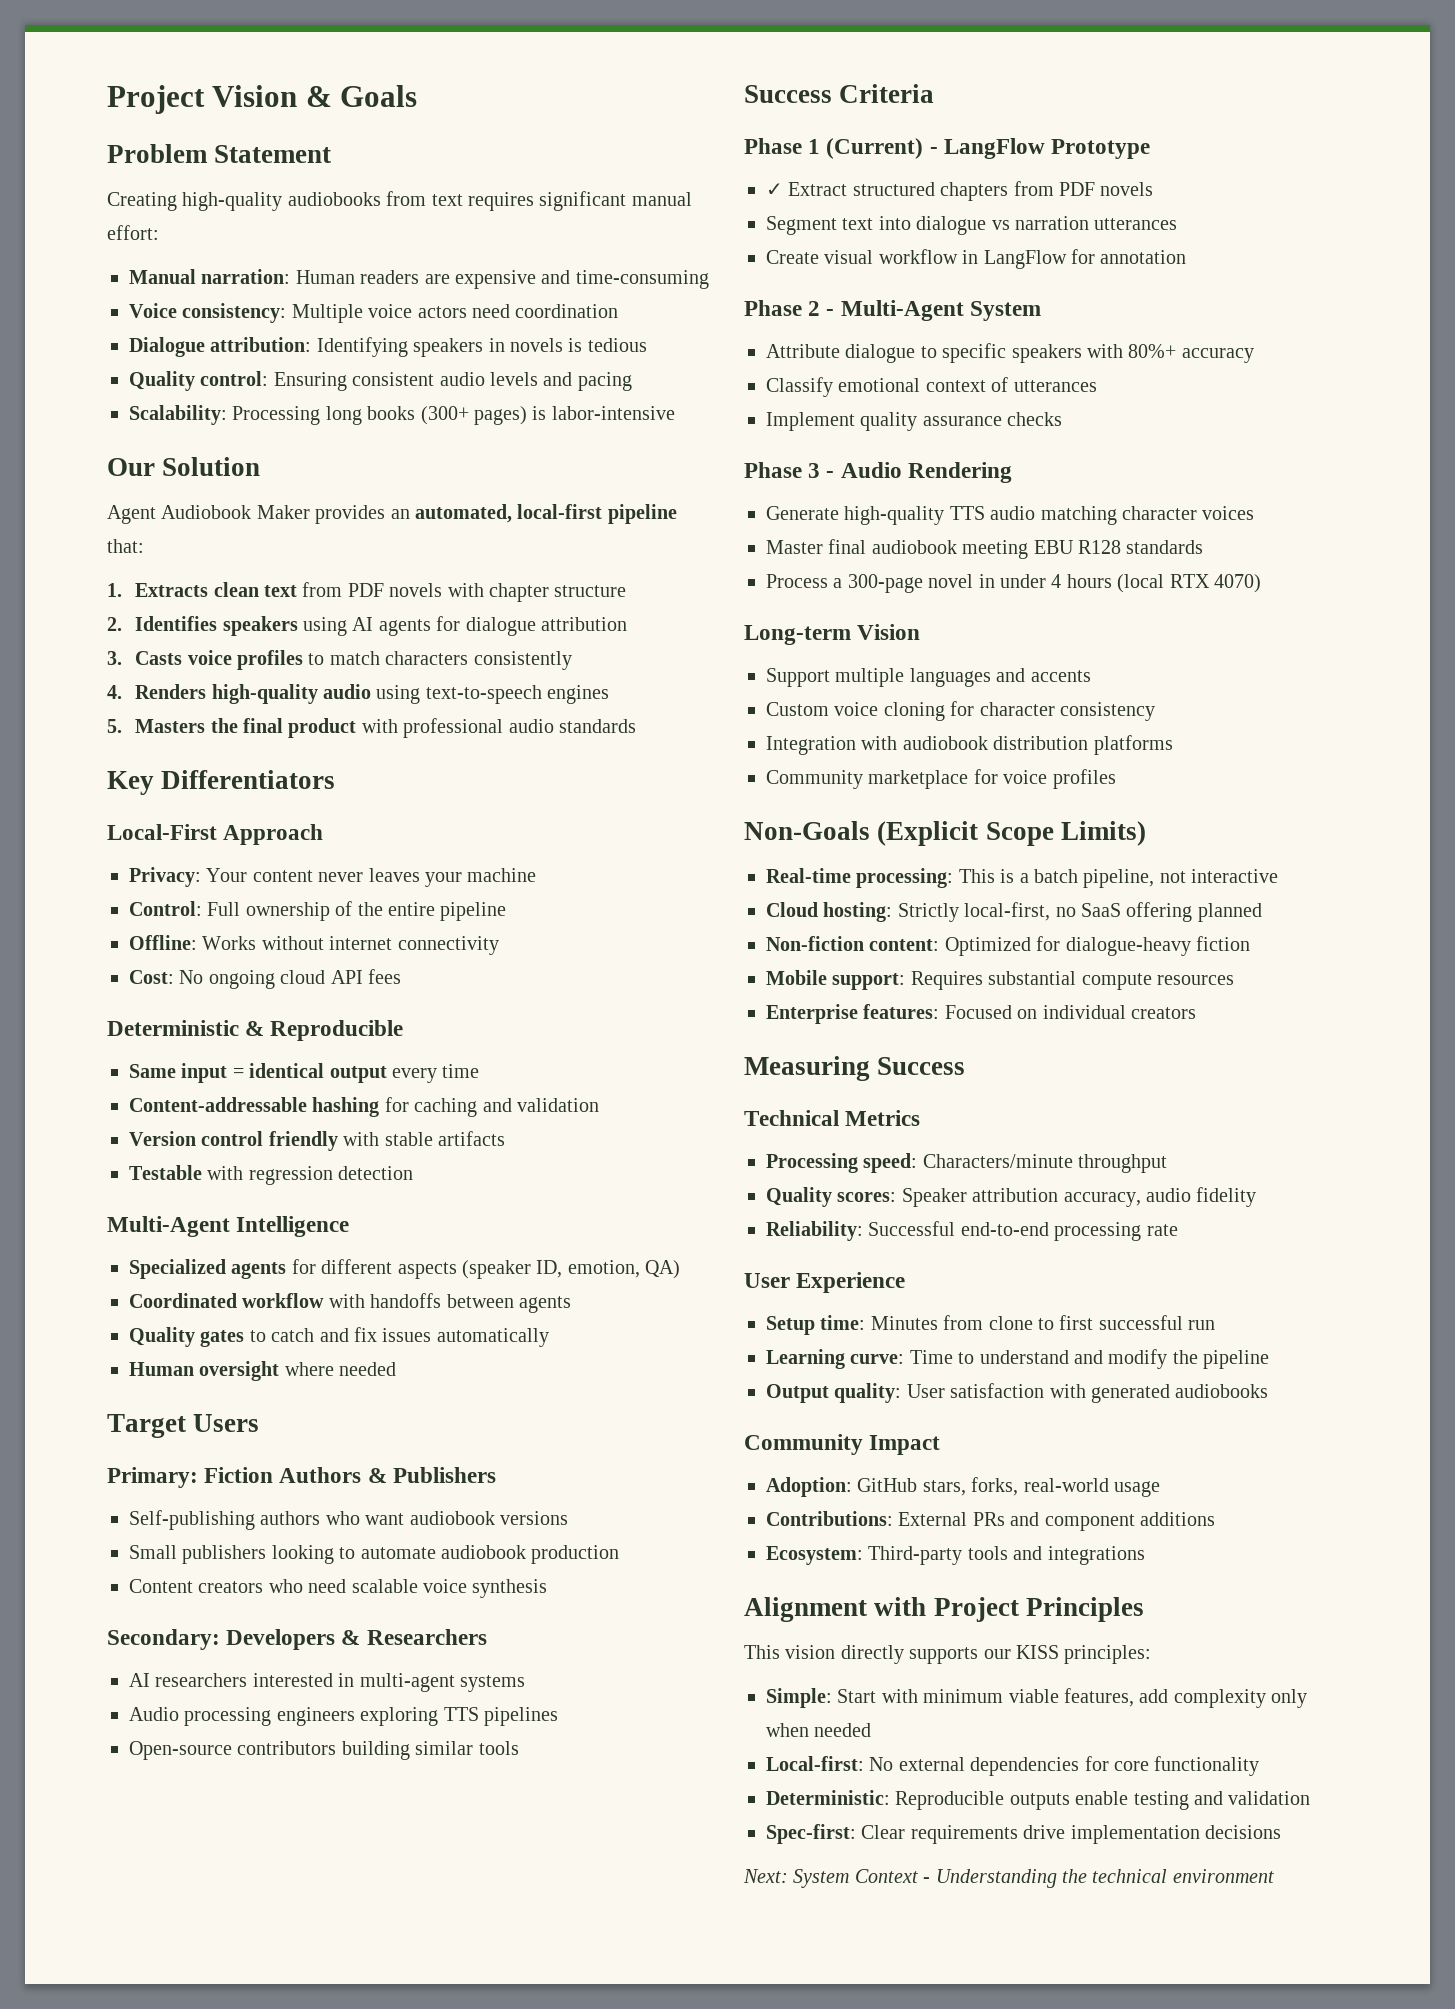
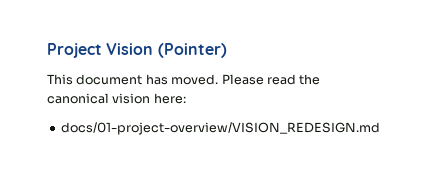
- Project Vision & Goals
- Problem Statement
- Creating high-quality audiobooks from text requires significant manual effort:
- Manual narration: Human readers are expensive and time-consuming
- Voice consistency: Multiple voice actors need coordination
- Dialogue attribution: Identifying speakers in novels is tedious
- Quality control: Ensuring consistent audio levels and pacing
- Scalability: Processing long books (300+ pages) is labor-intensive
- Our Solution
- Agent Audiobook Maker provides an automated, local-first pipeline that:
- 1. Extracts clean text from PDF novels with chapter structure
- 2. Identifies speakers using AI agents for dialogue attribution
- 3. Casts voice profiles to match characters consistently
- 4. Renders high-quality audio using text-to-speech engines
- 5. Masters the final product with professional audio standards
- Key Differentiators
- Local-First Approach
- Privacy: Your content never leaves your machine
- Control: Full ownership of the entire pipeline
- Offline: Works without internet connectivity
- Cost: No ongoing cloud API fees
- Deterministic & Reproducible
- Same input = identical output every time
- Content-addressable hashing for caching and validation
- Version control friendly with stable artifacts
- Testable with regression detection
- Multi-Agent Intelligence
- Specialized agents for different aspects (speaker ID, emotion, QA)
- Coordinated workflow with handoffs between agents
- Quality gates to catch and fix issues automatically
- Human oversight where needed
- Target Users
- Primary: Fiction Authors & Publishers
- Self-publishing authors who want audiobook versions
- Small publishers looking to automate audiobook production
- Content creators who need scalable voice synthesis
- Secondary: Developers & Researchers
- AI researchers interested in multi-agent systems
- Audio processing engineers exploring TTS pipelines
- Open-source contributors building similar tools
- Success Criteria
- Phase 1 (Current) - LangFlow Prototype
- ✓ Extract structured chapters from PDF novels
- Segment text into dialogue vs narration utterances
- Create visual workflow in LangFlow for annotation
- Phase 2 - Multi-Agent System
- Attribute dialogue to specific speakers with 80%+ accuracy
- Classify emotional context of utterances
- Implement quality assurance checks
- Phase 3 - Audio Rendering
- Generate high-quality TTS audio matching character voices
- Master final audiobook meeting EBU R128 standards
- Process a 300-page novel in under 4 hours (local RTX 4070)
- Long-term Vision
- Support multiple languages and accents
- Custom voice cloning for character consistency
- Integration with audiobook distribution platforms
- Community marketplace for voice profiles
- Non-Goals (Explicit Scope Limits)
- Real-time processing: This is a batch pipeline, not interactive
- Cloud hosting: Strictly local-first, no SaaS offering planned
- Non-fiction content: Optimized for dialogue-heavy fiction
- Mobile support: Requires substantial compute resources
- Enterprise features: Focused on individual creators
- Measuring Success
- Technical Metrics
- Processing speed: Characters/minute throughput
- Quality scores: Speaker attribution accuracy, audio fidelity
- Reliability: Successful end-to-end processing rate
- User Experience
- Setup time: Minutes from clone to first successful run
- Learning curve: Time to understand and modify the pipeline
- Output quality: User satisfaction with generated audiobooks
- Community Impact
- Adoption: GitHub stars, forks, real-world usage
- Contributions: External PRs and component additions
- Ecosystem: Third-party tools and integrations
- Alignment with Project Principles
- This vision directly supports our KISS principles:
- Simple: Start with minimum viable features, add complexity only when needed
- Local-first: No external dependencies for core functionality
- Deterministic: Reproducible outputs enable testing and validation
- Spec-first: Clear requirements drive implementation decisions
- Next: System Context - Understanding the technical environment
+ Project Vision (Pointer)
+ This document has moved. Please read the canonical vision here:
+ docs/01-project-overview/VISION_REDESIGN.md

